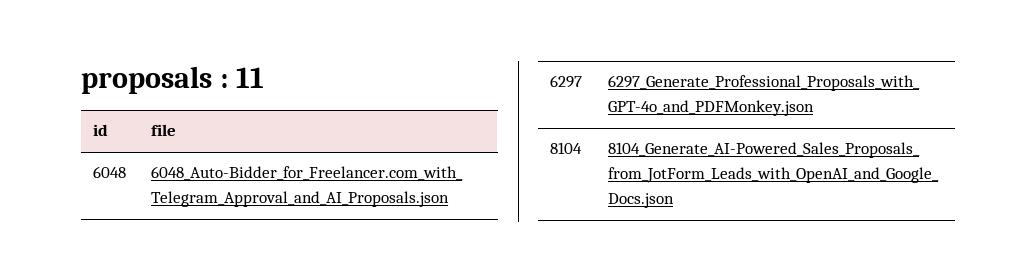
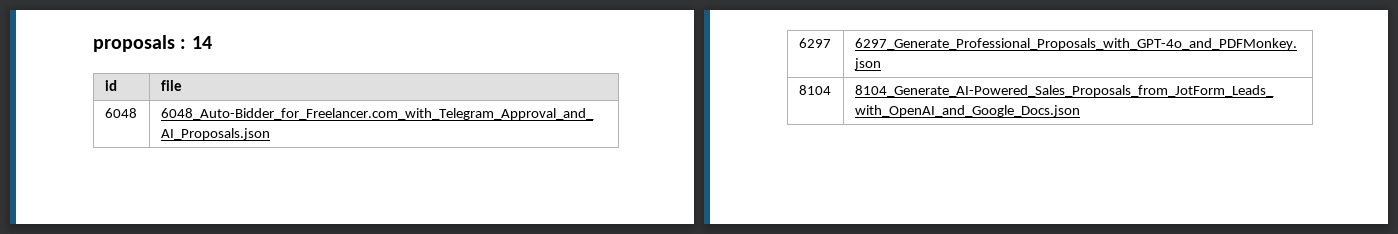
- proposals : 11
+ proposals : 14

